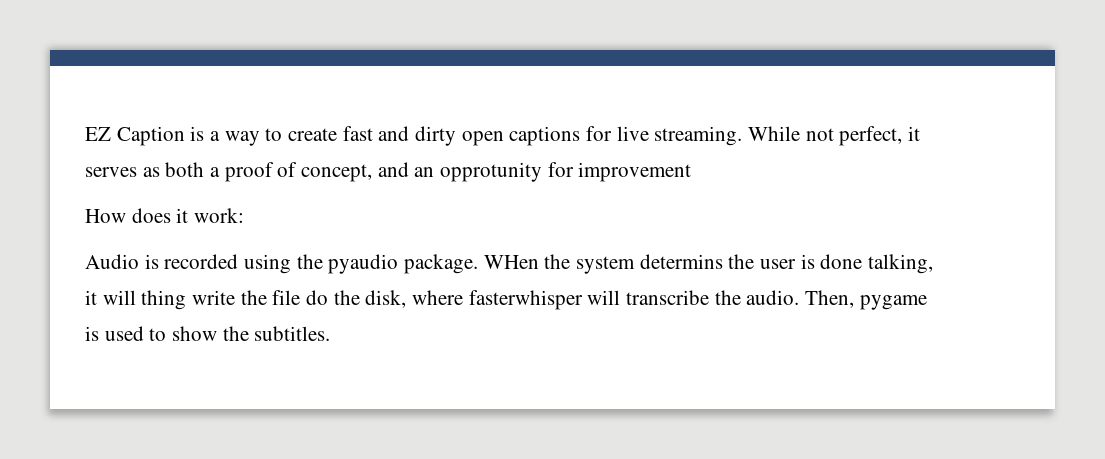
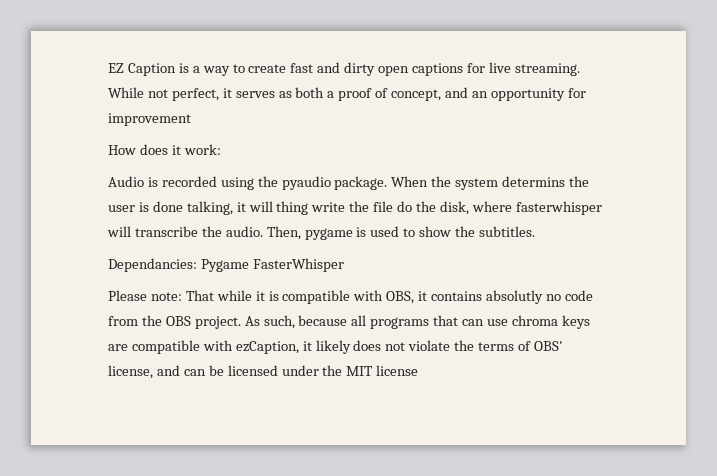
- While not perfect, it serves as both a proof of concept, and an opprotunity for improvement
+ While not perfect, it serves as both a proof of concept, and an opportunity for improvement
- WHen the system determins the user is done talking, it will thing write the file do the disk, where fasterwhisper will transcribe the audio.
+ When the system determins the user is done talking, it will thing write the file do the disk, where fasterwhisper will transcribe the audio.
+ Dependancies: Pygame FasterWhisper
+ Please note: That while it is compatible with OBS, it contains absolutly no code from the OBS project. As such, because all programs that can use chroma keys are compatible with ezCaption, it likely does not violate the terms of OBS' license, and can be licensed under the MIT license

